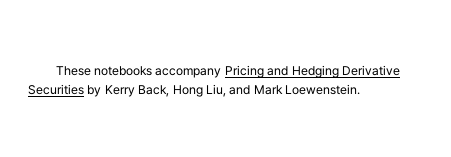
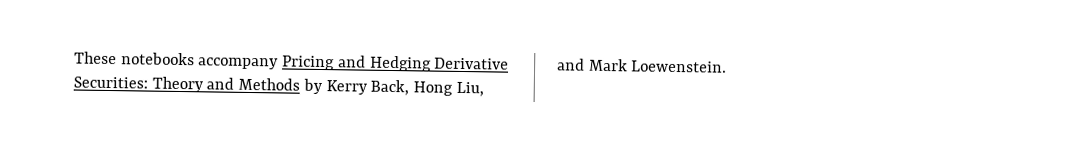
- These notebooks accompany Pricing and Hedging Derivative Securities by Kerry Back, Hong Liu, and Mark Loewenstein.
+ These notebooks accompany Pricing and Hedging Derivative Securities: Theory and Methods by Kerry Back, Hong Liu, and Mark Loewenstein.

